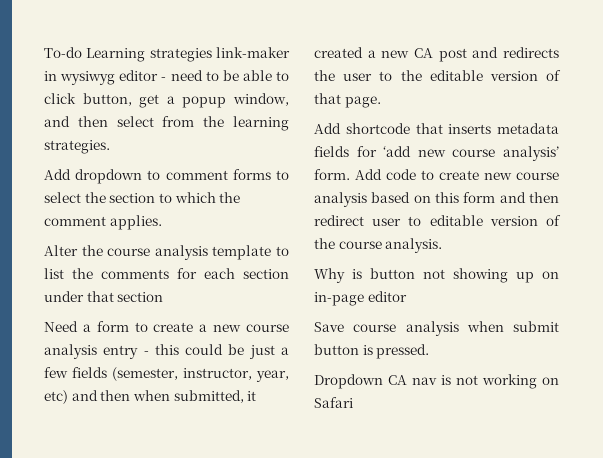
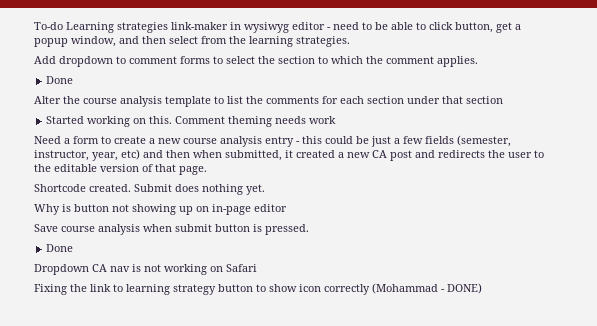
  Add dropdown to comment forms to select the section to which the comment applies.
+ Done
+ Started working on this. Comment theming needs work
- Add shortcode that inserts metadata fields for ‘add new course analysis’ form. Add code to create new course analysis based on this form and then redirect user to editable version of the course analysis.
+ Shortcode created. Submit does nothing yet.
  Save course analysis when submit button is pressed.
+ Done
+ Fixing the link to learning strategy button to show icon correctly (Mohammad - DONE)

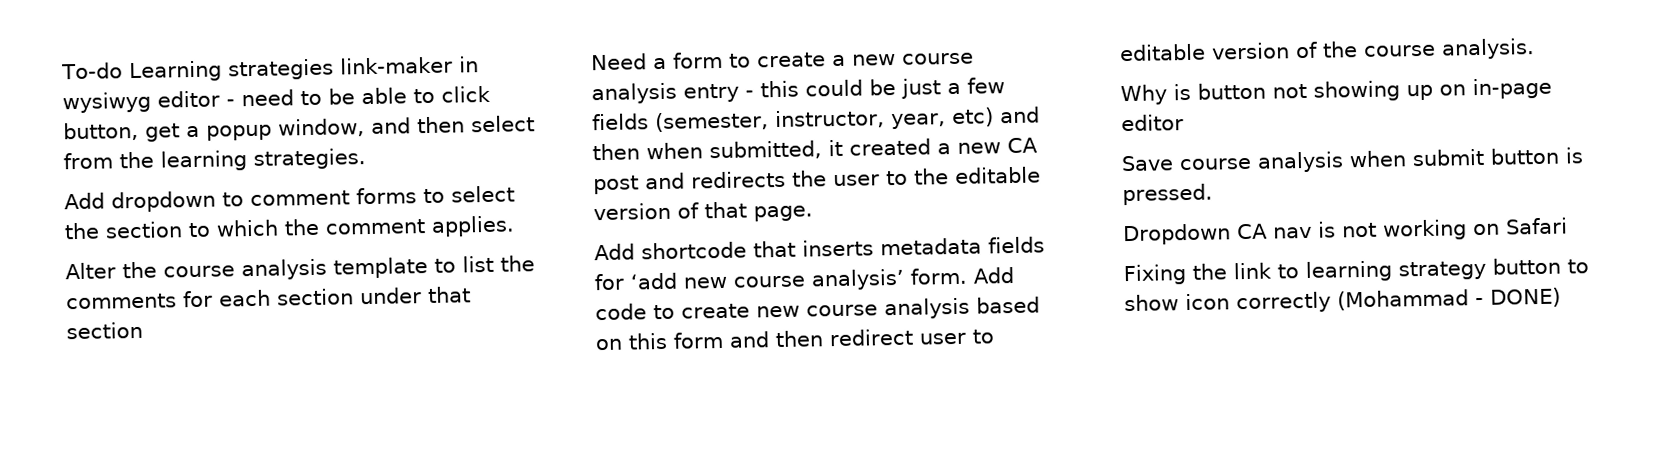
  Add dropdown to comment forms to select the section to which the comment applies.
- Done
- Started working on this. Comment theming needs work
- Shortcode created. Submit does nothing yet.
+ Add shortcode that inserts metadata fields for ‘add new course analysis’ form. Add code to create new course analysis based on this form and then redirect user to editable version of the course analysis.
  Save course analysis when submit button is pressed.
- Done

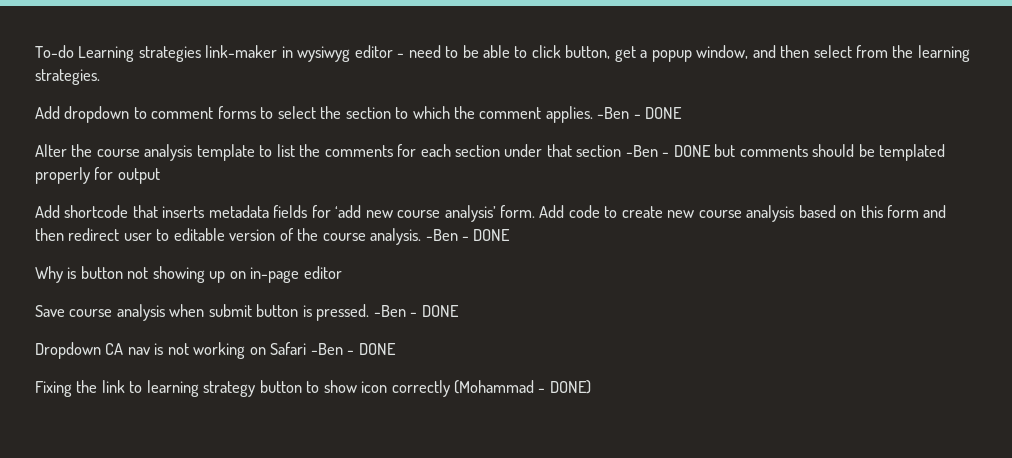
- Add dropdown to comment forms to select the section to which the comment applies.
+ Add dropdown to comment forms to select the section to which the comment applies. -Ben - DONE
- Alter the course analysis template to list the comments for each section under that section
- Need a form to create a new course analysis entry - this could be just a few fields (semester, instructor, year, etc) and then when submitted, it created a new CA post and redirects the user to the editable version of that page.
+ Alter the course analysis template to list the comments for each section under that section -Ben - DONE but comments should be templated properly for output
- Add code to create new course analysis based on this form and then redirect user to editable version of the course analysis.
+ Add code to create new course analysis based on this form and then redirect user to editable version of the course analysis. -Ben - DONE
- Save course analysis when submit button is pressed.
+ Save course analysis when submit button is pressed. -Ben - DONE
- Dropdown CA nav is not working on Safari
+ Dropdown CA nav is not working on Safari -Ben - DONE

